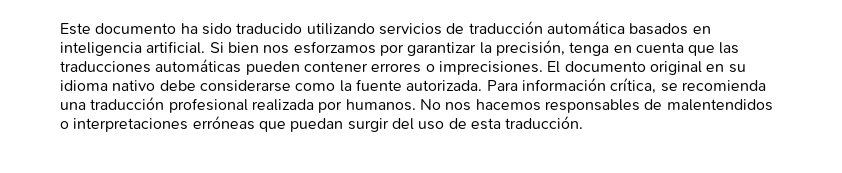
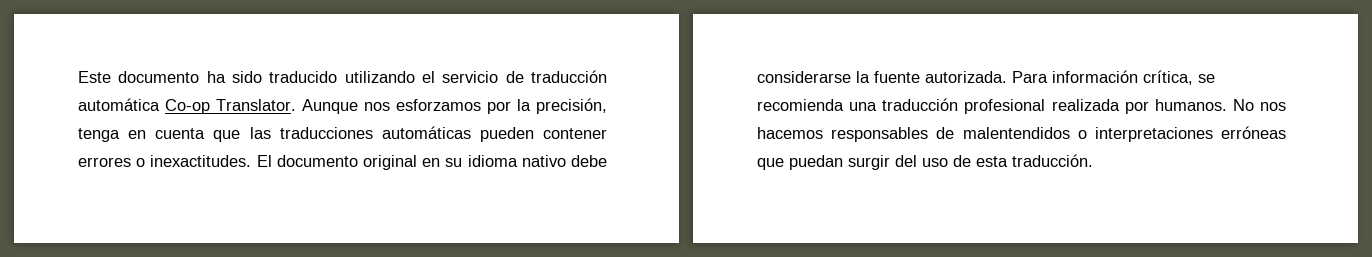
- Este documento ha sido traducido utilizando servicios de traducción automática basados en inteligencia artificial. Si bien nos esforzamos por garantizar la precisión, tenga en cuenta que las traducciones automáticas pueden contener errores o imprecisiones.
+ Este documento ha sido traducido utilizando el servicio de traducción automática Co-op Translator. Aunque nos esforzamos por la precisión, tenga en cuenta que las traducciones automáticas pueden contener errores o inexactitudes.
- El documento original en su idioma nativo debe considerarse como la fuente autorizada.
+ El documento original en su idioma nativo debe considerarse la fuente autorizada.

